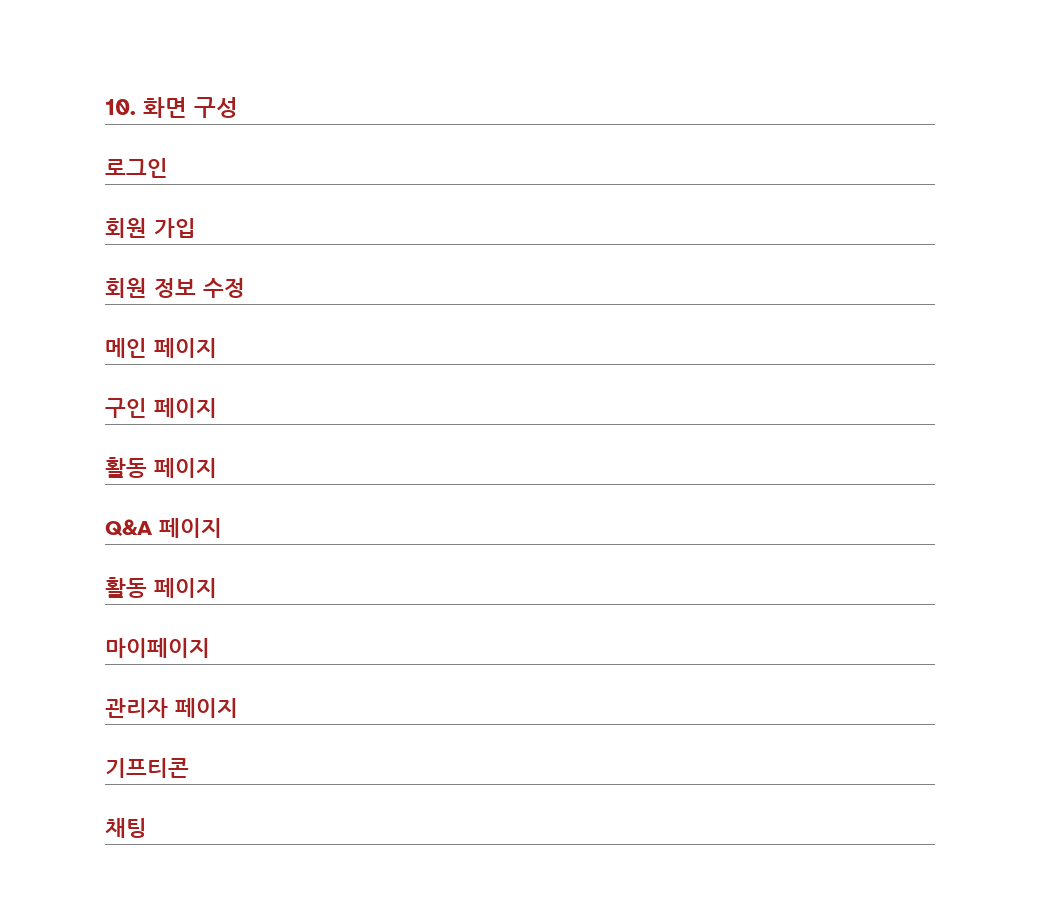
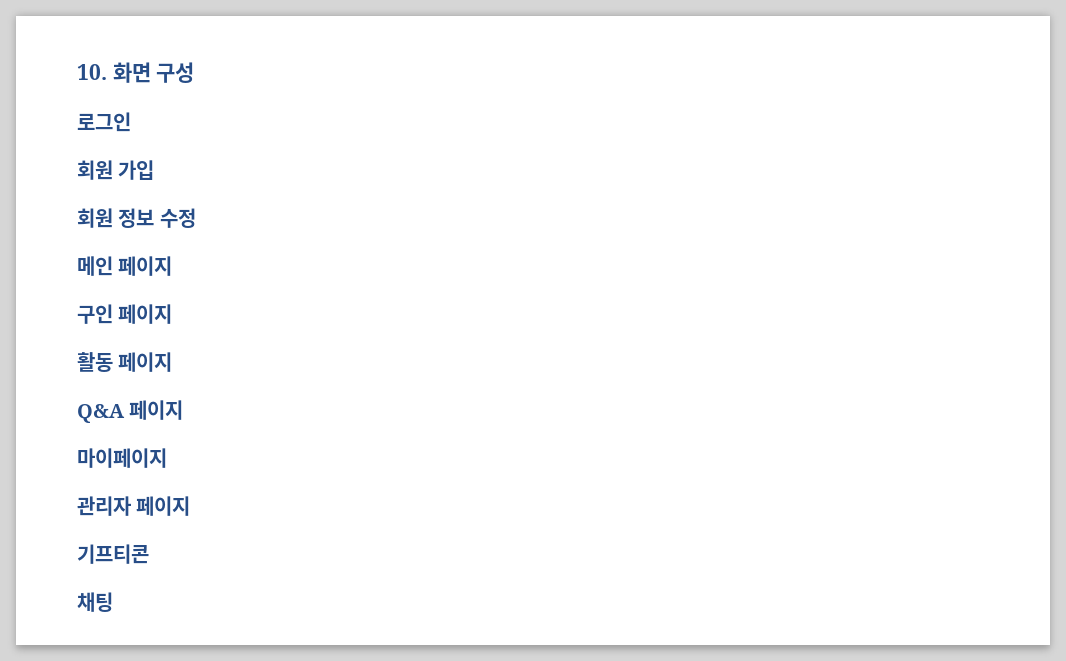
  Q&A 페이지
- 활동 페이지

